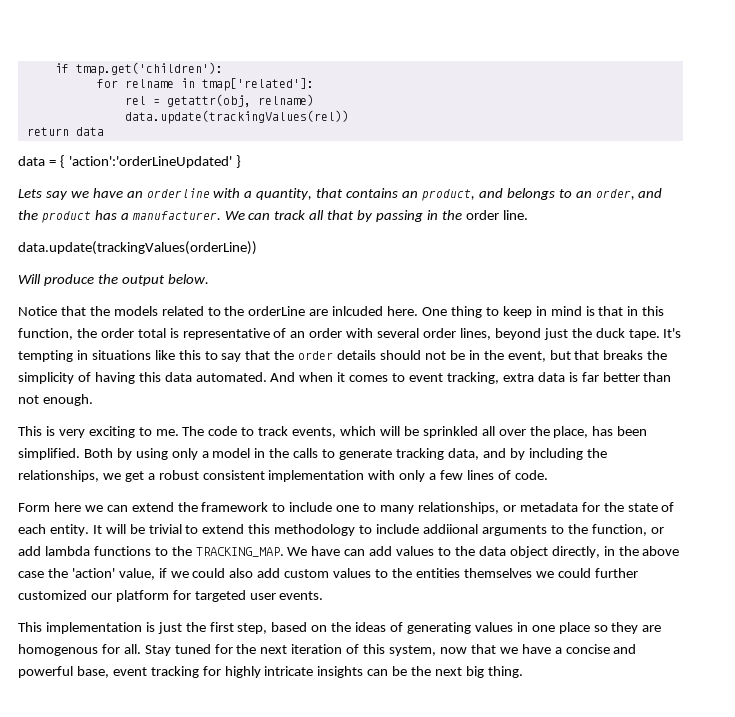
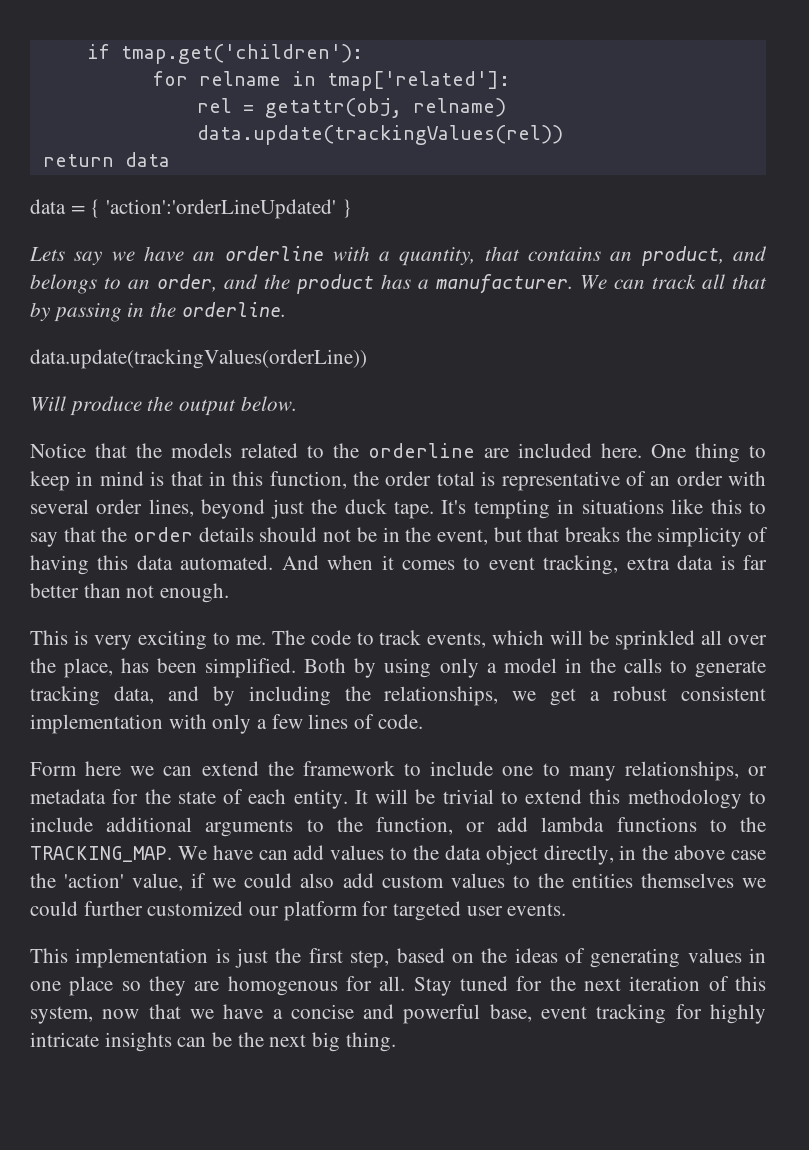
- We can track all that by passing in the order line.
+ We can track all that by passing in the orderline.
- Notice that the models related to the orderLine are inlcuded here.
+ Notice that the models related to the orderline are included here.
- It will be trivial to extend this methodology to include addiional arguments to the function, or add lambda functions to the TRACKING_MAP.
+ It will be trivial to extend this methodology to include additional arguments to the function, or add lambda functions to the TRACKING_MAP.

